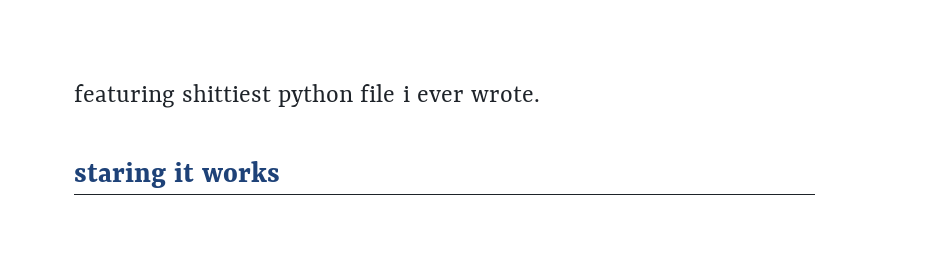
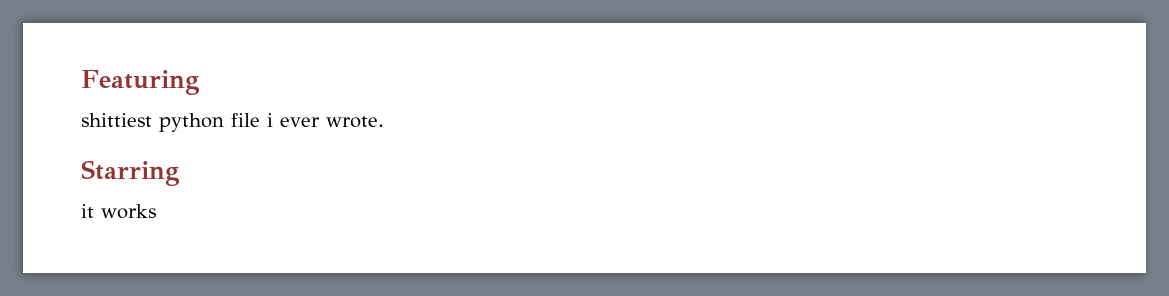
- featuring shittiest python file i ever wrote.
+ Featuring
+ shittiest python file i ever wrote.
- staring it works
+ Starring
+ it works

